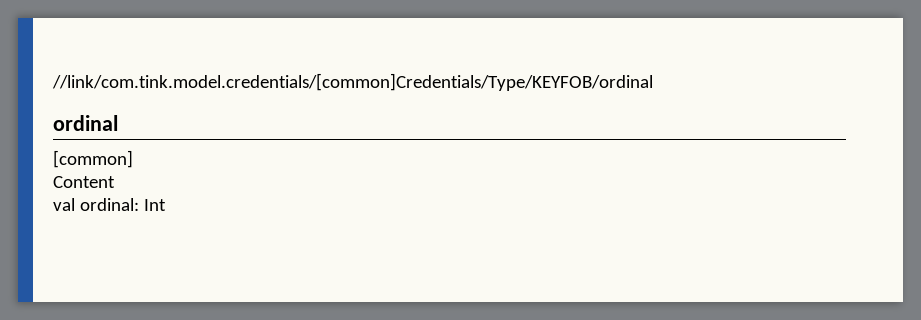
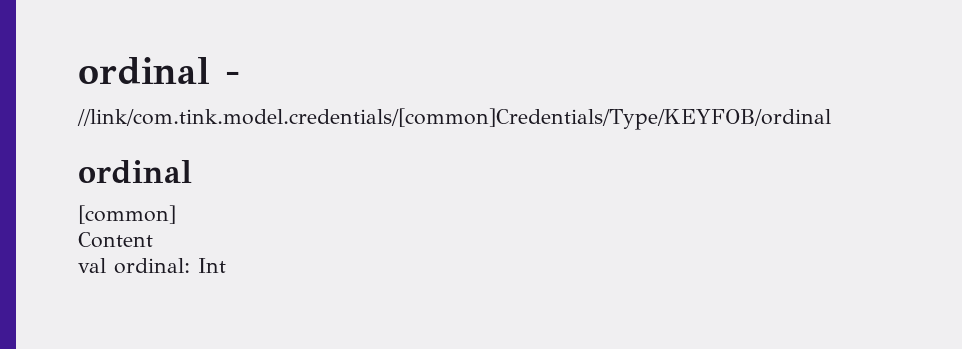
+ ordinal -

